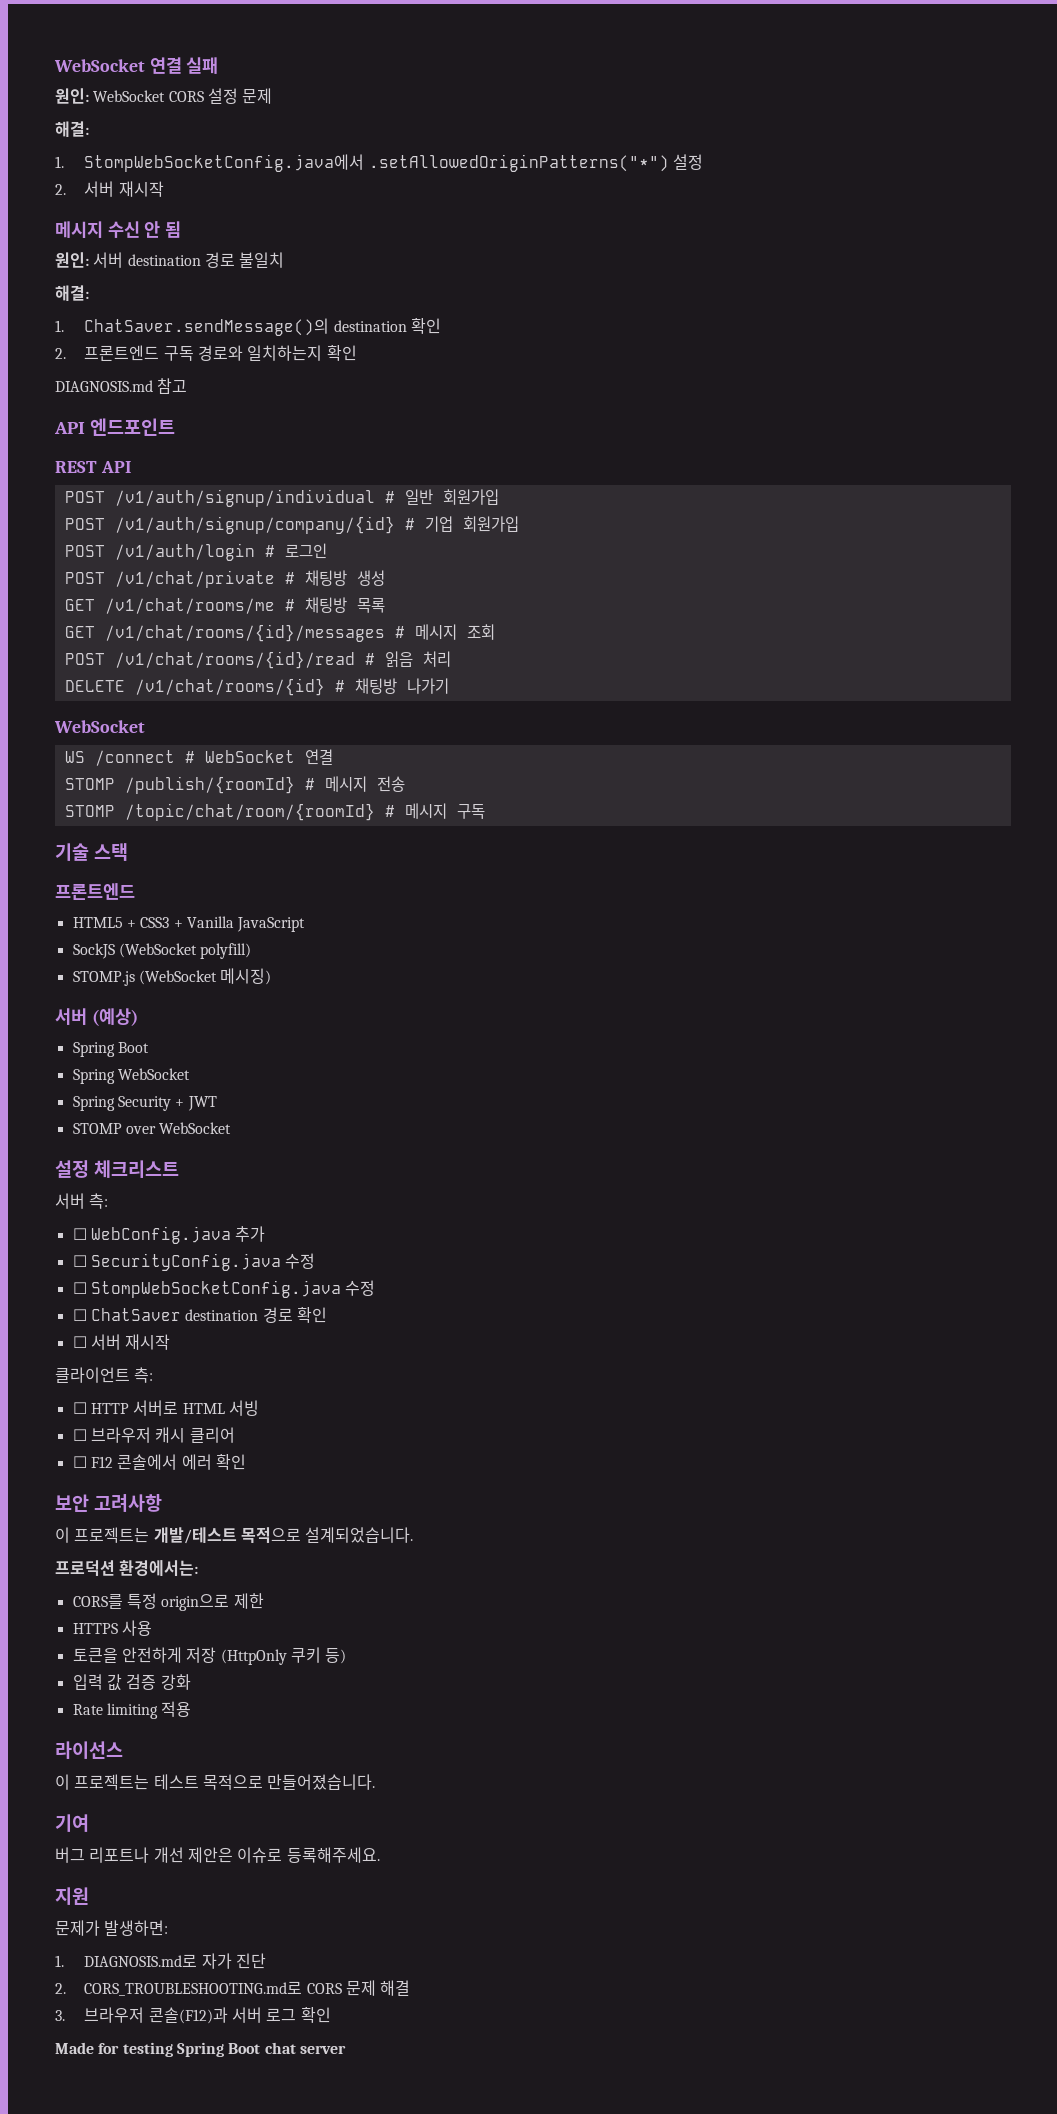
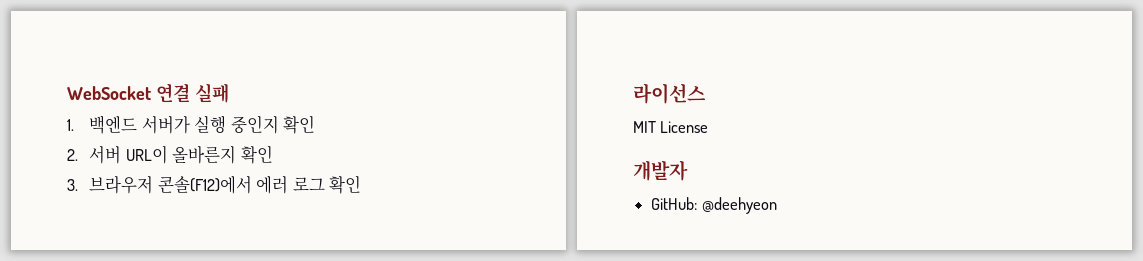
- 원인: WebSocket CORS 설정 문제
- 해결:
- 1. StompWebSocketConfig.java에서 .setAllowedOriginPatterns("*") 설정
- 2. 서버 재시작
- 메시지 수신 안 됨
- 원인: 서버 destination 경로 불일치
- 해결:
- 1. ChatSaver.sendMessage()의 destination 확인
- 2. 프론트엔드 구독 경로와 일치하는지 확인
- DIAGNOSIS.md 참고
- API 엔드포인트
- REST API
- POST /v1/auth/signup/individual # 일반 회원가입
- POST /v1/auth/signup/company/{id} # 기업 회원가입
- POST /v1/auth/login # 로그인
- POST /v1/chat/private # 채팅방 생성
- GET /v1/chat/rooms/me # 채팅방 목록
- GET /v1/chat/rooms/{id}/messages # 메시지 조회
- POST /v1/chat/rooms/{id}/read # 읽음 처리
- DELETE /v1/chat/rooms/{id} # 채팅방 나가기
- WebSocket
- WS /connect # WebSocket 연결
- STOMP /publish/{roomId} # 메시지 전송
- STOMP /topic/chat/room/{roomId} # 메시지 구독
- 기술 스택
- 프론트엔드
- HTML5 + CSS3 + Vanilla JavaScript
- SockJS (WebSocket polyfill)
- STOMP.js (WebSocket 메시징)
- 서버 (예상)
- Spring Boot
- Spring WebSocket
- Spring Security + JWT
- STOMP over WebSocket
- 설정 체크리스트
- 서버 측:
- ☐ WebConfig.java 추가
- ☐ SecurityConfig.java 수정
- ☐ StompWebSocketConfig.java 수정
- ☐ ChatSaver destination 경로 확인
- ☐ 서버 재시작
- 클라이언트 측:
- ☐ HTTP 서버로 HTML 서빙
- ☐ 브라우저 캐시 클리어
- ☐ F12 콘솔에서 에러 확인
- 보안 고려사항
- 이 프로젝트는 개발/테스트 목적으로 설계되었습니다.
- 프로덕션 환경에서는:
- CORS를 특정 origin으로 제한
- HTTPS 사용
- 토큰을 안전하게 저장 (HttpOnly 쿠키 등)
- 입력 값 검증 강화
- Rate limiting 적용
+ 1. 백엔드 서버가 실행 중인지 확인
+ 2. 서버 URL이 올바른지 확인
+ 3. 브라우저 콘솔(F12)에서 에러 로그 확인
  라이선스
- 이 프로젝트는 테스트 목적으로 만들어졌습니다.
- 기여
- 버그 리포트나 개선 제안은 이슈로 등록해주세요.
- 지원
- 문제가 발생하면:
- 1. DIAGNOSIS.md로 자가 진단
- 2. CORS_TROUBLESHOOTING.md로 CORS 문제 해결
- 3. 브라우저 콘솔(F12)과 서버 로그 확인
- Made for testing Spring Boot chat server
+ MIT License
+ 개발자
+ GitHub: @deehyeon

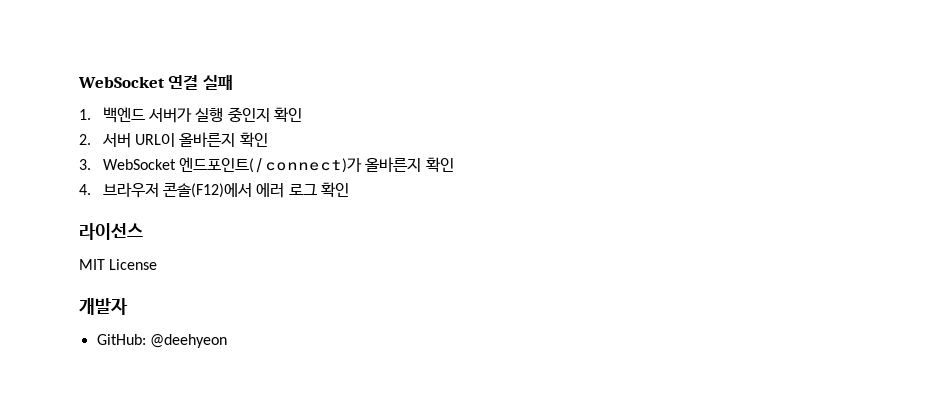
- 3. 브라우저 콘솔(F12)에서 에러 로그 확인
+ 3. WebSocket 엔드포인트(/connect)가 올바른지 확인
+ 4. 브라우저 콘솔(F12)에서 에러 로그 확인

